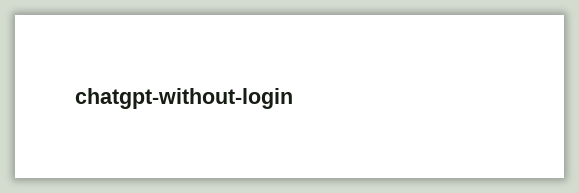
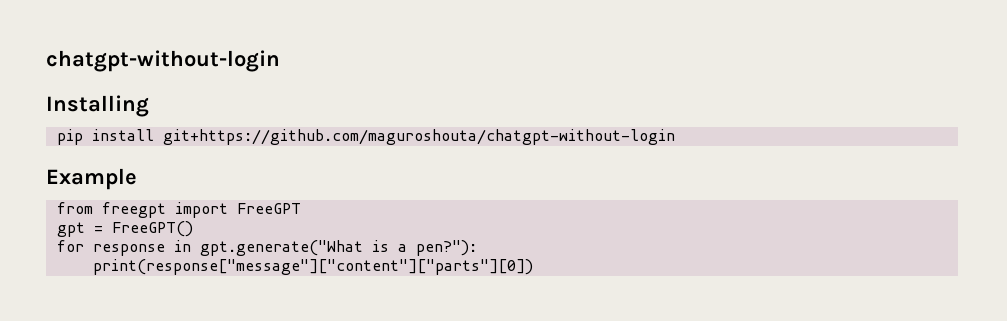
+ Installing
+ pip install git+https://github.com/maguroshouta/chatgpt-without-login
+ Example
+ from freegpt import FreeGPT
+ gpt = FreeGPT()
+ for response in gpt.generate("What is a pen?"):
+ print(response["message"]["content"]["parts"][0])

